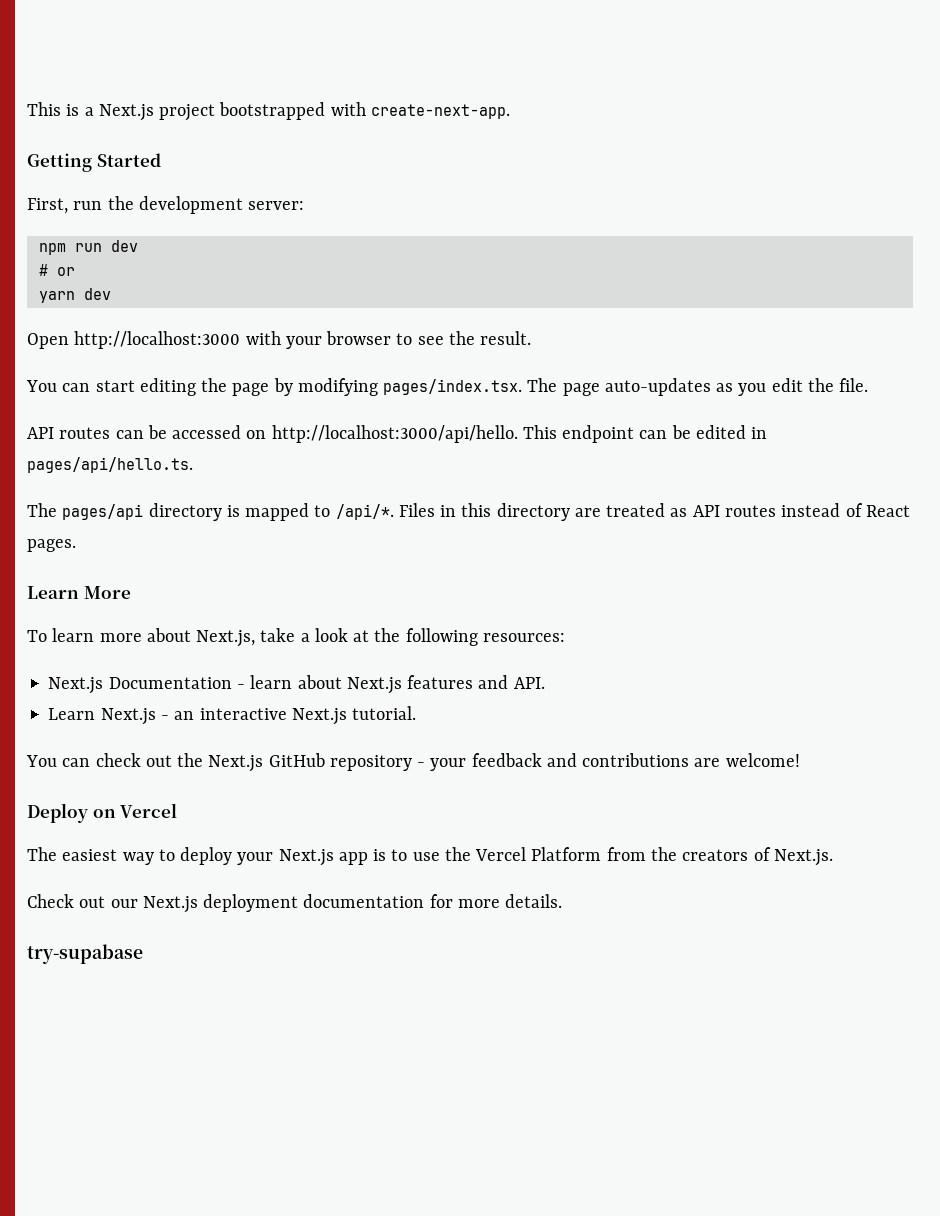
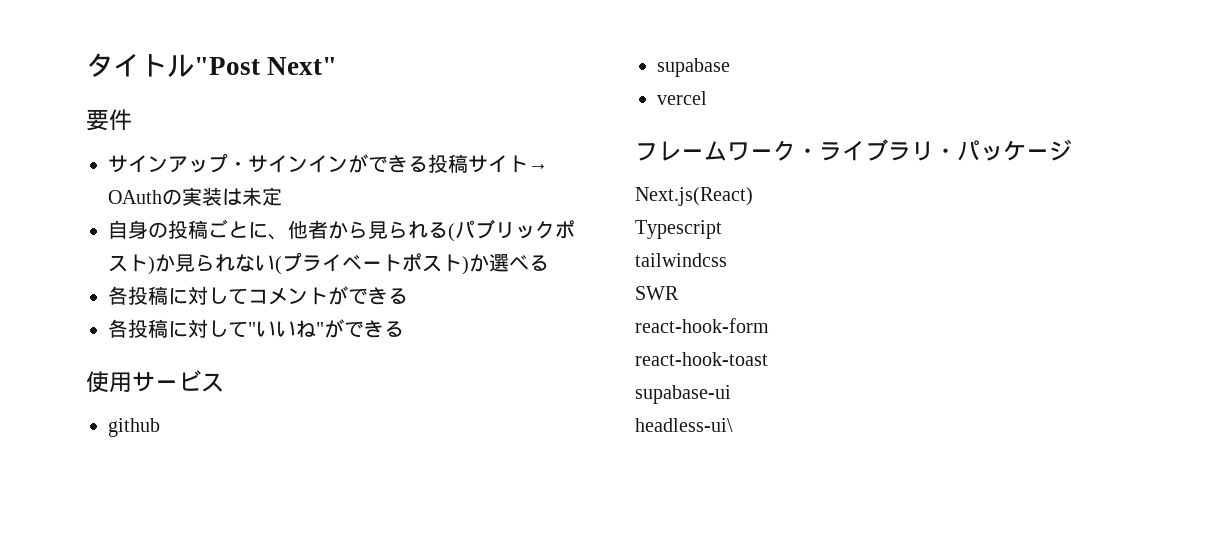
- This is a Next.js project bootstrapped with create-next-app.
- Getting Started
- First, run the development server:
- npm run dev
- # or
- yarn dev
- Open http://localhost:3000 with your browser to see the result.
- You can start editing the page by modifying pages/index.tsx. The page auto-updates as you edit the file.
- API routes can be accessed on http://localhost:3000/api/hello. This endpoint can be edited in pages/api/hello.ts.
- The pages/api directory is mapped to /api/*. Files in this directory are treated as API routes instead of React pages.
- Learn More
- To learn more about Next.js, take a look at the following resources:
- Next.js Documentation - learn about Next.js features and API.
- Learn Next.js - an interactive Next.js tutorial.
- You can check out the Next.js GitHub repository - your feedback and contributions are welcome!
- Deploy on Vercel
- The easiest way to deploy your Next.js app is to use the Vercel Platform from the creators of Next.js.
- Check out our Next.js deployment documentation for more details.
- try-supabase
+ タイトル"Post Next"
+ 要件
+ サインアップ・サインインができる投稿サイト→ OAuthの実装は未定
+ 自身の投稿ごとに、他者から見られる(パブリックポスト)か見られない(プライベートポスト)か選べる
+ 各投稿に対してコメントができる
+ 各投稿に対して"いいね"ができる
+ 使用サービス
+ github
+ supabase
+ vercel
+ フレームワーク・ライブラリ・パッケージ
+ Next.js(React)
+ Typescript
+ tailwindcss
+ SWR
+ react-hook-form
+ react-hook-toast
+ supabase-ui
+ headless-ui\

